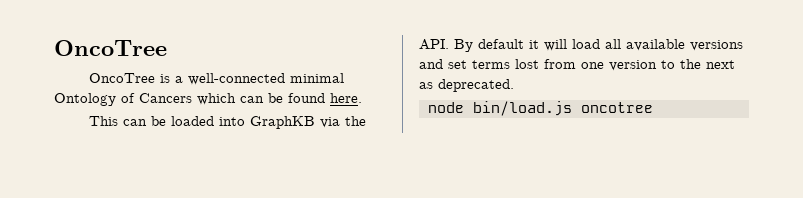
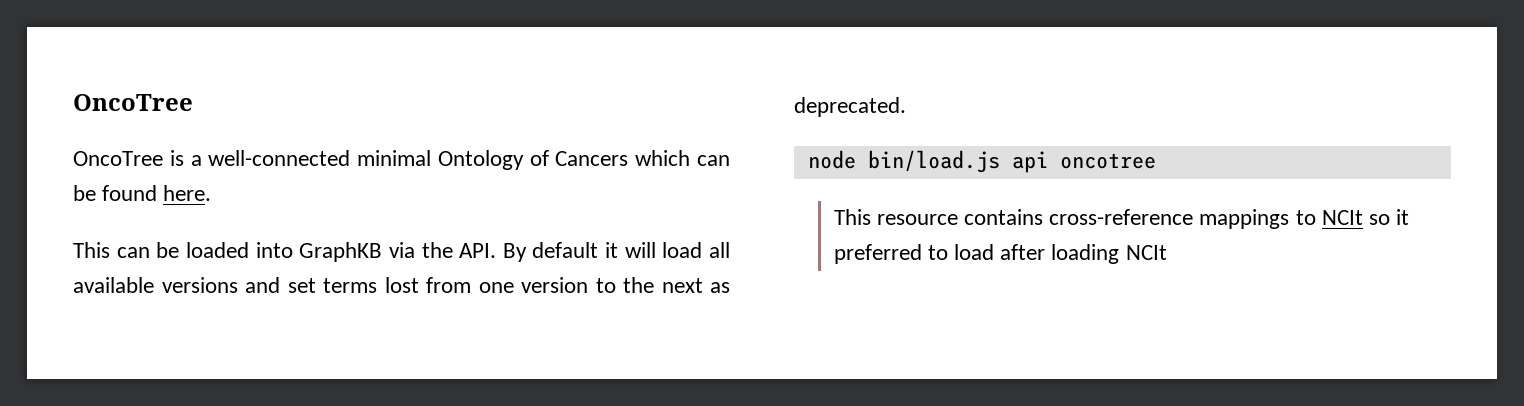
- node bin/load.js oncotree
+ node bin/load.js api oncotree
+ This resource contains cross-reference mappings to NCIt so it preferred to load after loading NCIt

